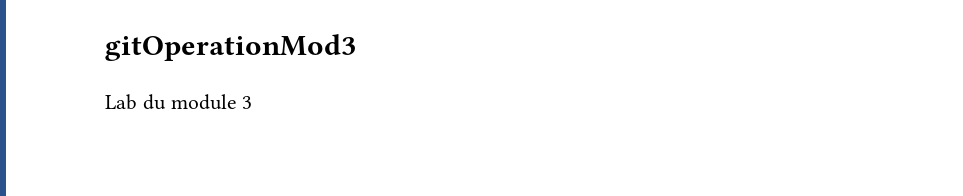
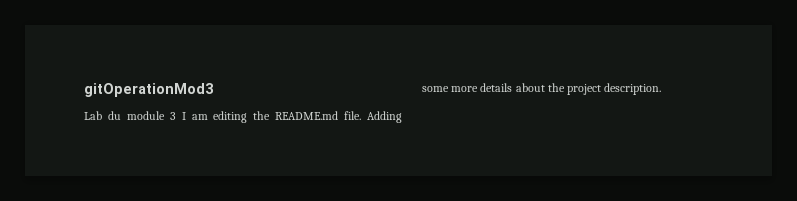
- Lab du module 3
+ Lab du module 3 I am editing the README.md file. Adding some more details about the project description.

